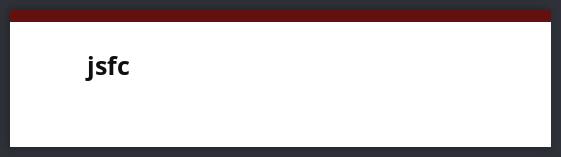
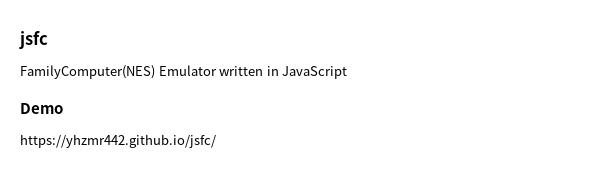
+ FamilyComputer(NES) Emulator written in JavaScript
+ Demo
+ https://yhzmr442.github.io/jsfc/

